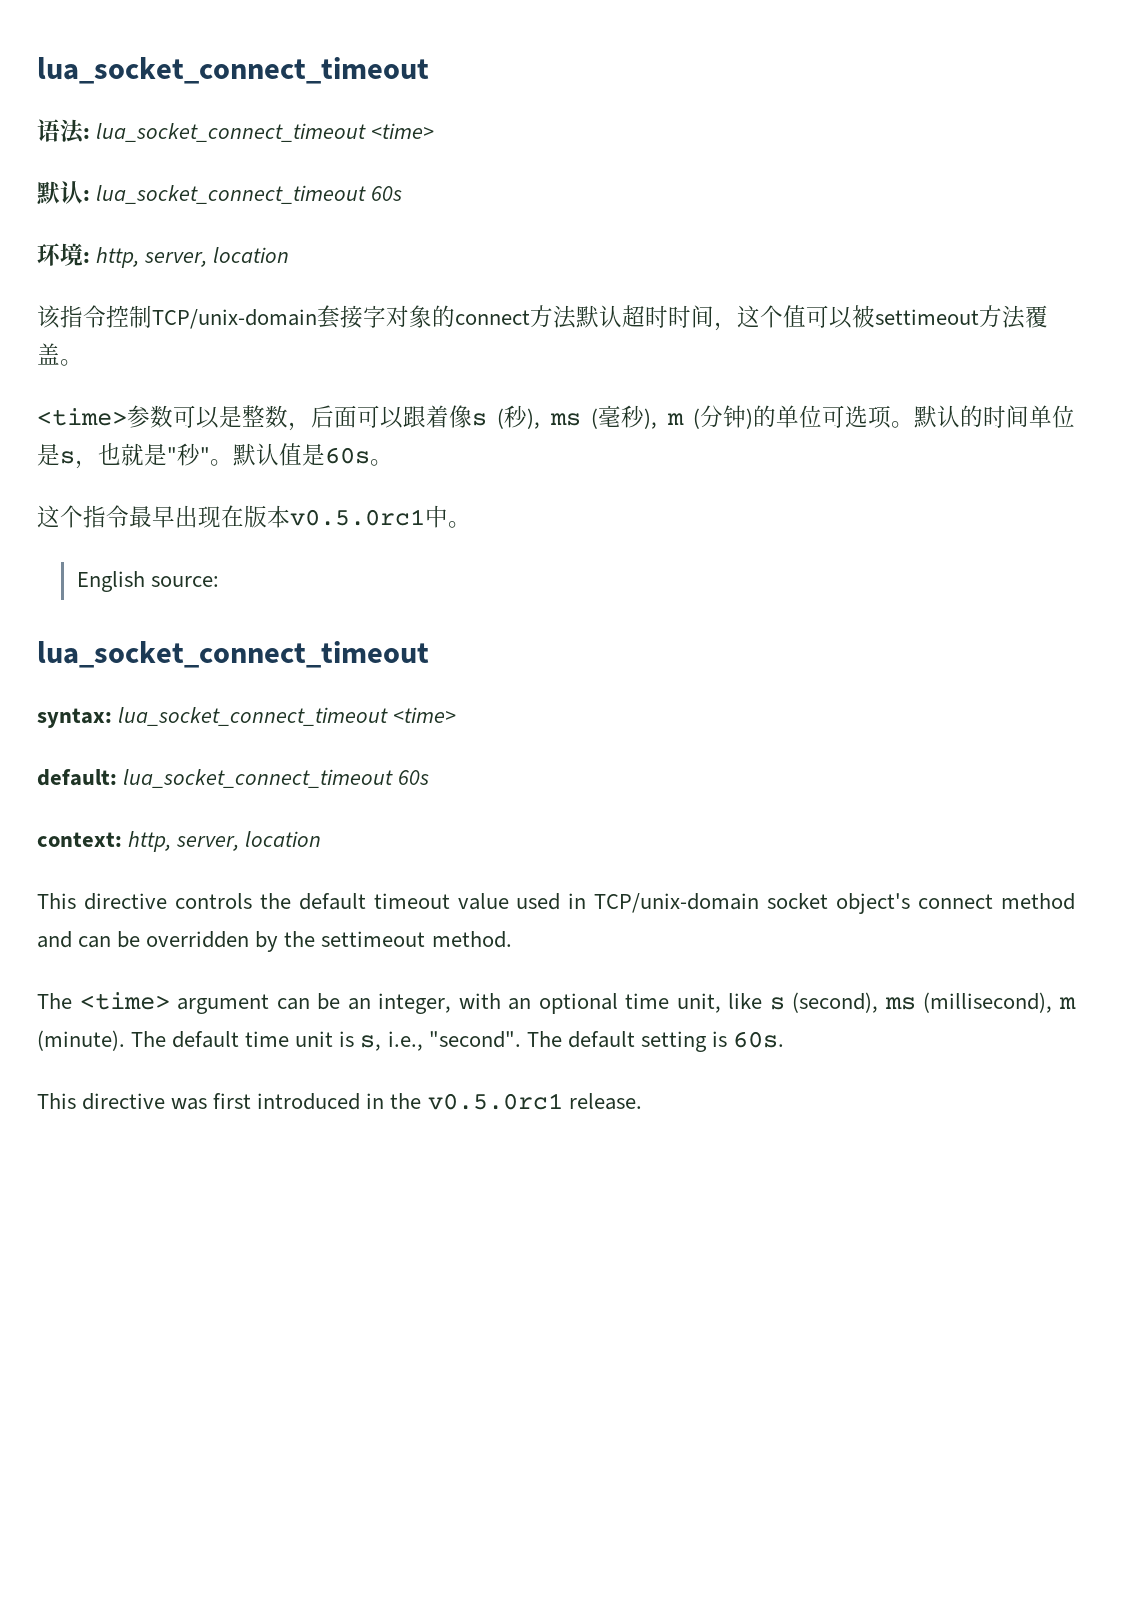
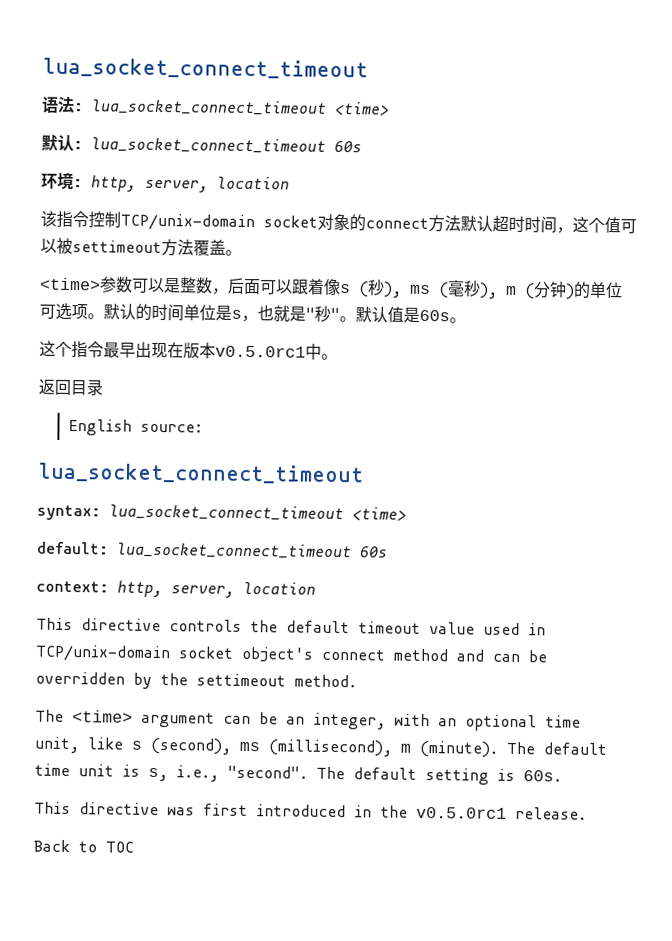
- 该指令控制TCP/unix-domain套接字对象的connect方法默认超时时间，这个值可以被settimeout方法覆盖。
+ 该指令控制TCP/unix-domain socket对象的connect方法默认超时时间，这个值可以被settimeout方法覆盖。
+ 返回目录
+ Back to TOC

